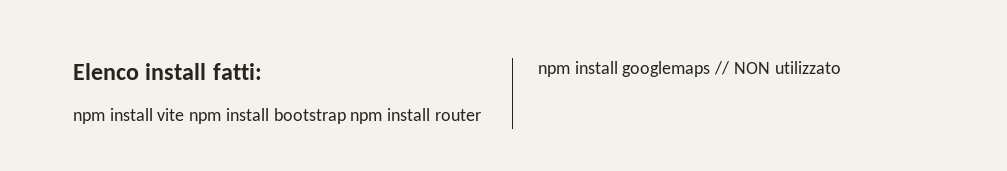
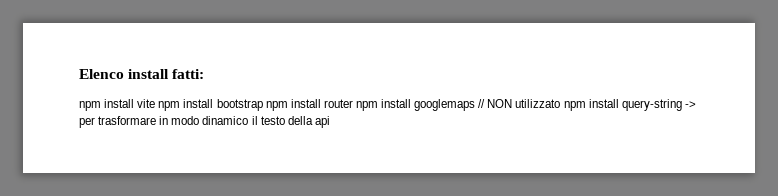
- npm install vite npm install bootstrap npm install router npm install googlemaps // NON utilizzato
+ npm install vite npm install bootstrap npm install router npm install googlemaps // NON utilizzato npm install query-string -> per trasformare in modo dinamico il testo della api

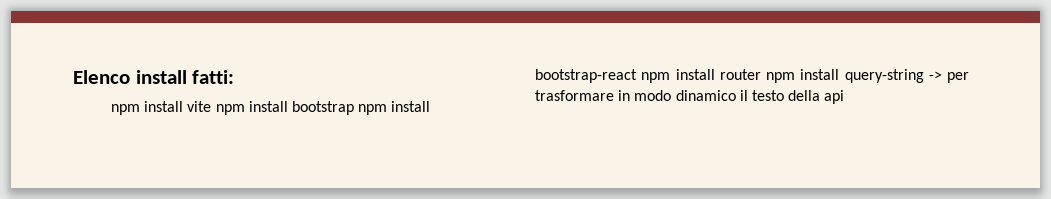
- npm install vite npm install bootstrap npm install router npm install googlemaps // NON utilizzato npm install query-string -> per trasformare in modo dinamico il testo della api
+ npm install vite npm install bootstrap npm install bootstrap-react npm install router npm install query-string -> per trasformare in modo dinamico il testo della api

